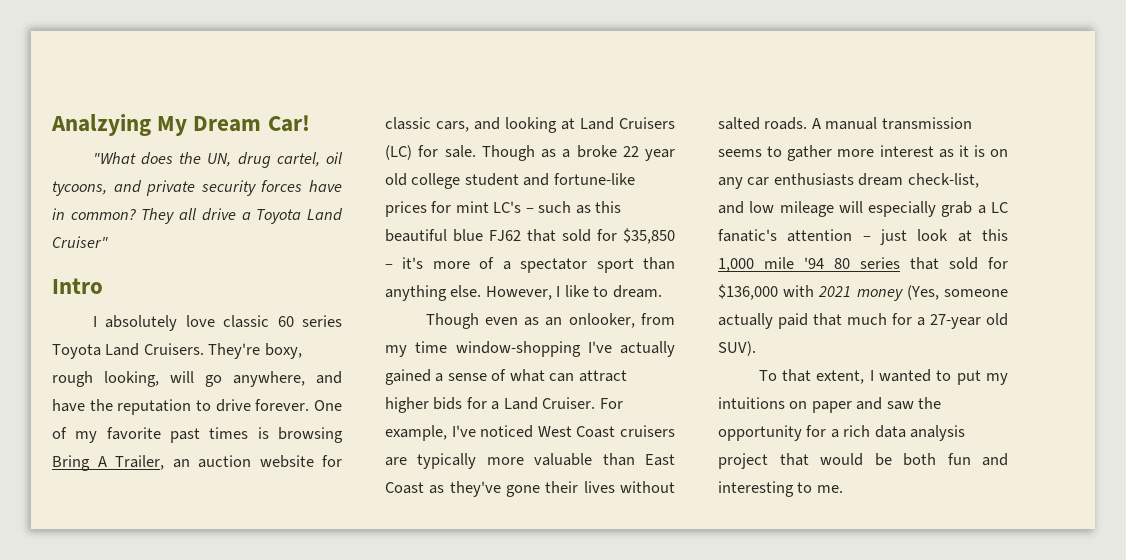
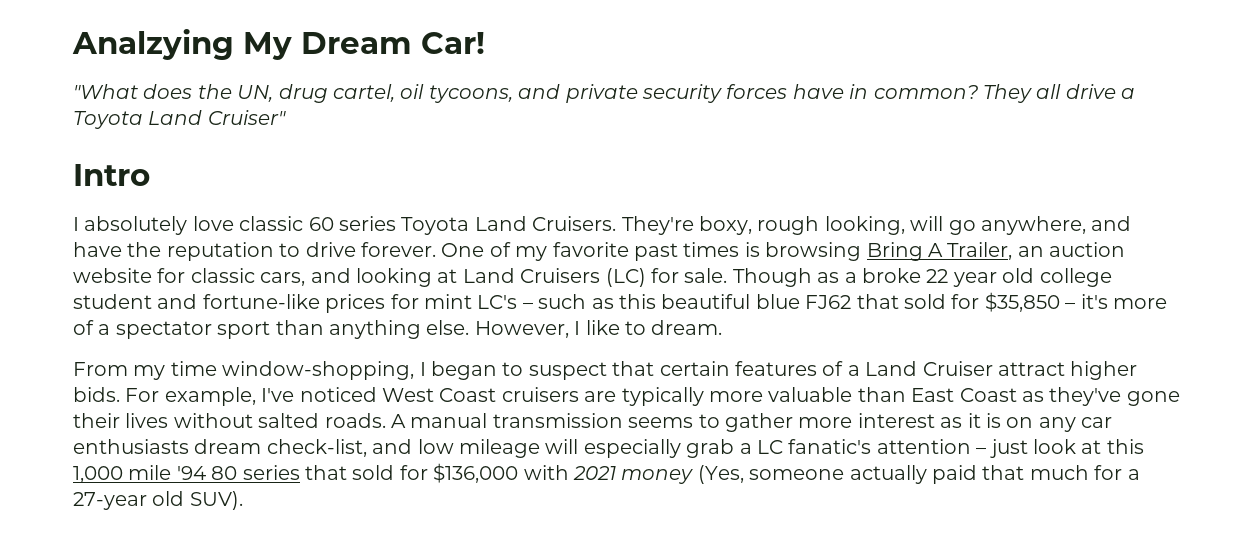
- Though even as an onlooker, from my time window-shopping I've actually gained a sense of what can attract higher bids for a Land Cruiser.
+ From my time window-shopping, I began to suspect that certain features of a Land Cruiser attract higher bids.
- To that extent, I wanted to put my intuitions on paper and saw the opportunity for a rich data analysis project that would be both fun and interesting to me.

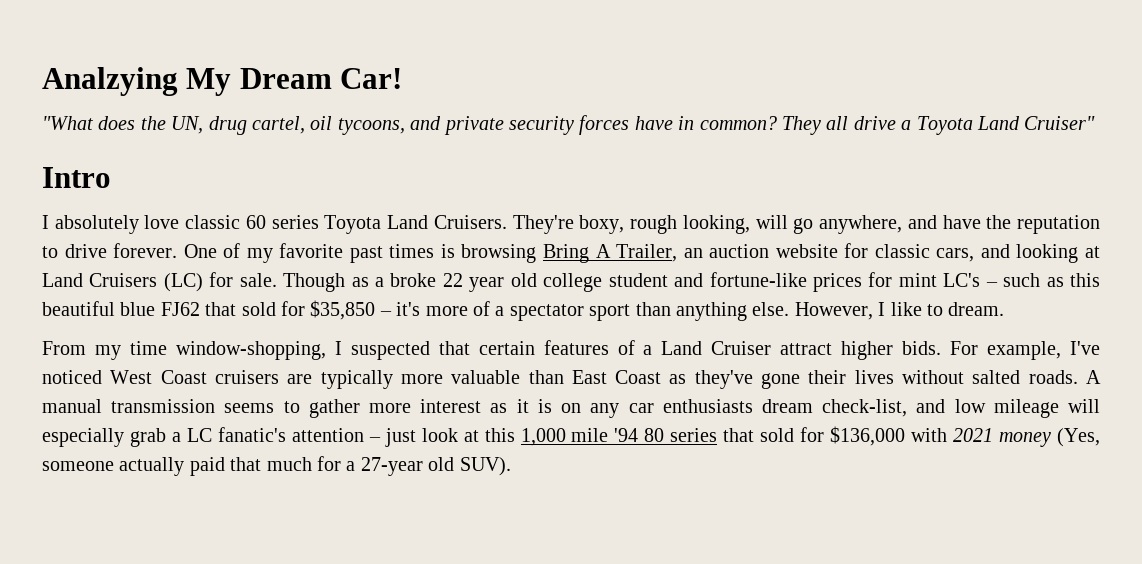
- From my time window-shopping, I began to suspect that certain features of a Land Cruiser attract higher bids.
+ From my time window-shopping, I suspected that certain features of a Land Cruiser attract higher bids.

